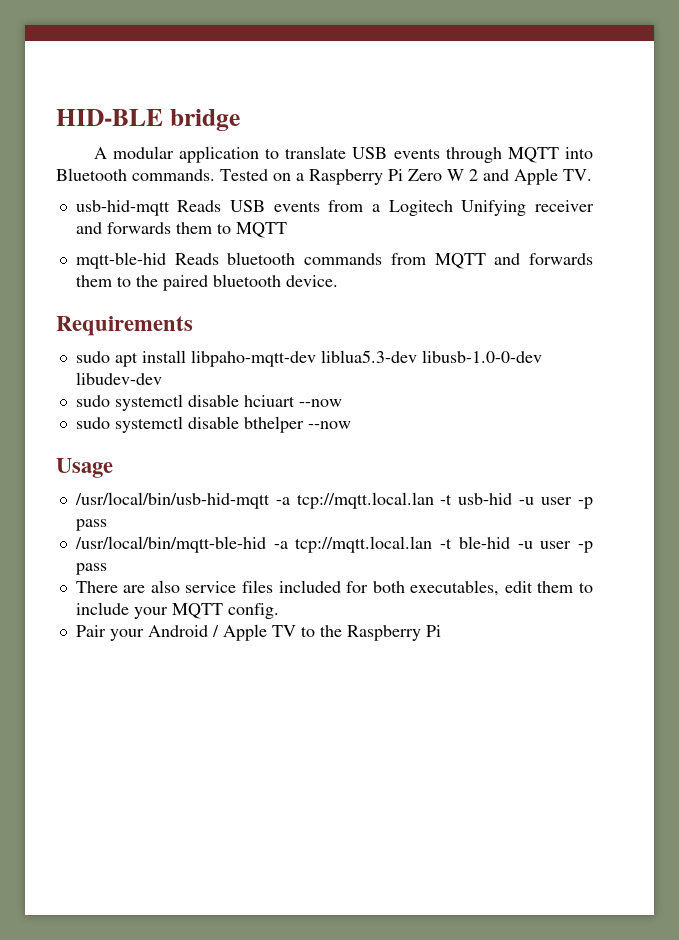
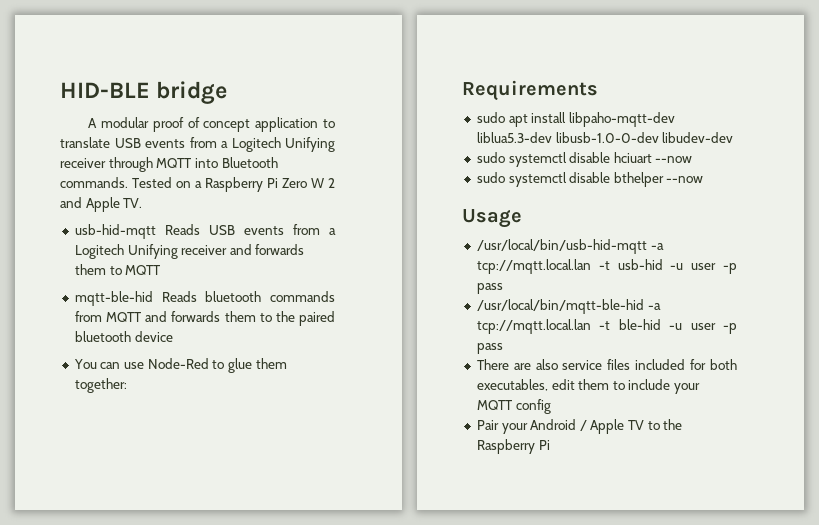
- A modular application to translate USB events through MQTT into Bluetooth commands.
+ A modular proof of concept application to translate USB events from a Logitech Unifying receiver through MQTT into Bluetooth commands.
- mqtt-ble-hid Reads bluetooth commands from MQTT and forwards them to the paired bluetooth device.
+ mqtt-ble-hid Reads bluetooth commands from MQTT and forwards them to the paired bluetooth device
+ You can use Node-Red to glue them together:
- There are also service files included for both executables, edit them to include your MQTT config.
+ There are also service files included for both executables, edit them to include your MQTT config

